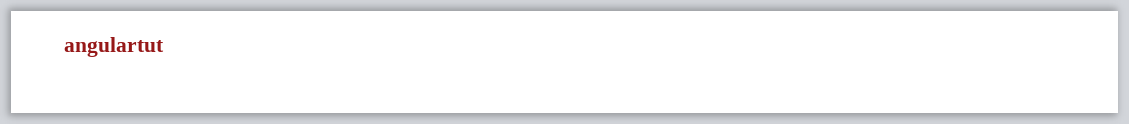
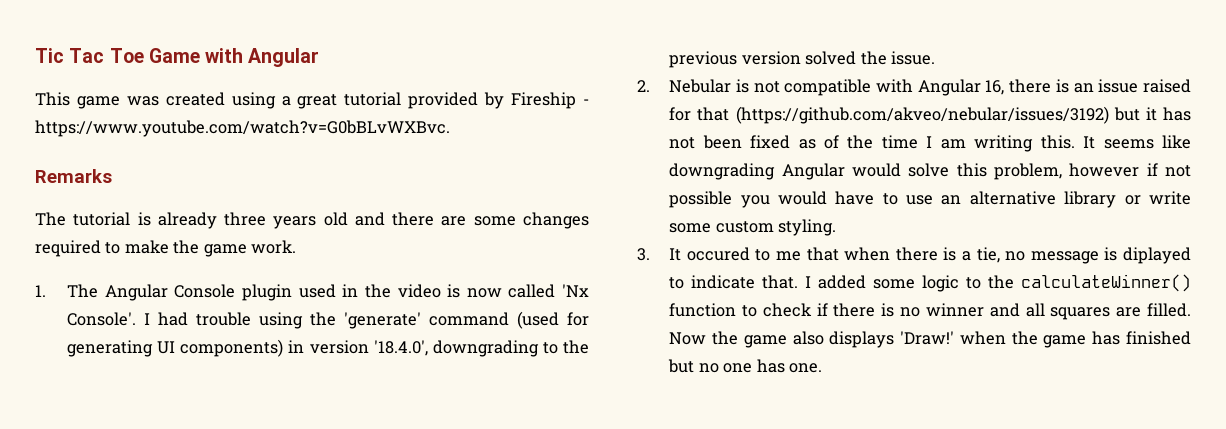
- angulartut
+ Tic Tac Toe Game with Angular
+ This game was created using a great tutorial provided by Fireship - https://www.youtube.com/watch?v=G0bBLvWXBvc.
+ Remarks
+ The tutorial is already three years old and there are some changes required to make the game work.
+ 1. The Angular Console plugin used in the video is now called 'Nx Console'. I had trouble using the 'generate' command (used for generating UI components) in version '18.4.0', downgrading to the previous version solved the issue.
+ 2. Nebular is not compatible with Angular 16, there is an issue raised for that (https://github.com/akveo/nebular/issues/3192) but it has not been fixed as of the time I am writing this. It seems like downgrading Angular would solve this problem, however if not possible you would have to use an alternative library or write some custom styling.
+ 3. It occured to me that when there is a tie, no message is diplayed to indicate that. I added some logic to the calculateWinner() function to check if there is no winner and all squares are filled. Now the game also displays 'Draw!' when the game has finished but no one has one.

